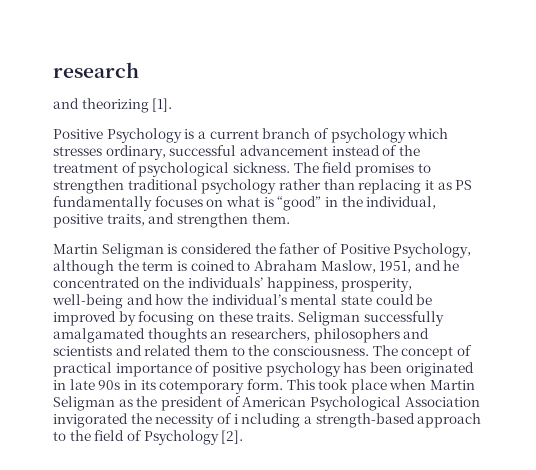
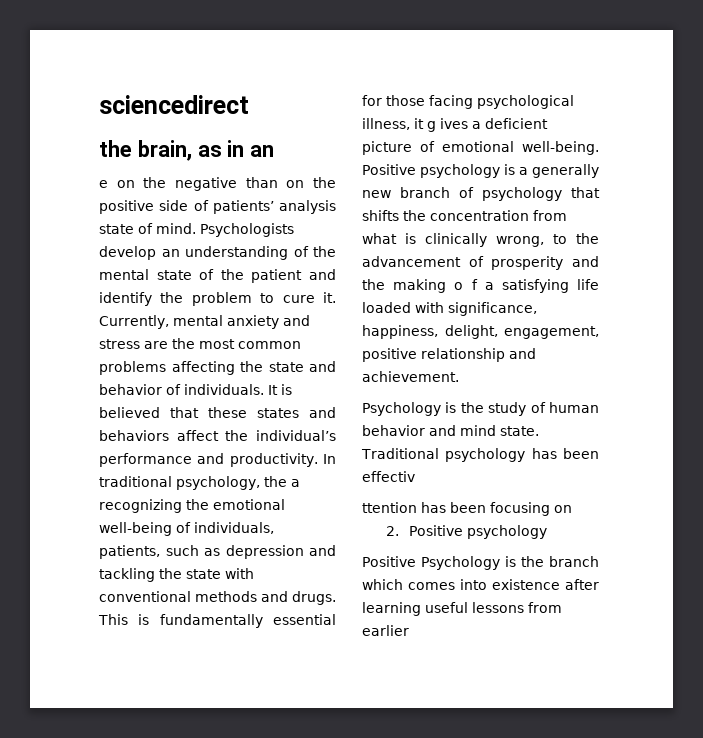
- research
- and theorizing [1].
- Positive Psychology is a current branch of psychology which stresses ordinary, successful advancement instead of the treatment of psychological sickness. The field promises to strengthen traditional psychology rather than replacing it as PS fundamentally focuses on what is “good” in the individual, positive traits, and strengthen them.
- Martin Seligman is considered the father of Positive Psychology, although the term is coined to Abraham Maslow, 1951, and he concentrated on the individuals’ happiness, prosperity, well-being and how the individual’s mental state could be improved by focusing on these traits. Seligman successfully amalgamated thoughts an researchers, philosophers and scientists and related them to the consciousness. The concept of practical importance of positive psychology has been originated in late 90s in its cotemporary form. This took place when Martin Seligman as the president of American Psychological Association invigorated the necessity of i ncluding a strength-based approach to the field of Psychology [2].
+ sciencedirect
+ the brain, as in an
+ e on the negative than on the positive side of patients’ analysis state of mind. Psychologists develop an understanding of the mental state of the patient and identify the problem to cure it. Currently, mental anxiety and stress are the most common problems affecting the state and behavior of individuals. It is believed that these states and behaviors affect the individual’s performance and productivity. In traditional psychology, the a recognizing the emotional well-being of individuals, patients, such as depression and tackling the state with conventional methods and drugs. This is fundamentally essential for those facing psychological illness, it g ives a deficient picture of emotional well-being. Positive psychology is a generally new branch of psychology that shifts the concentration from what is clinically wrong, to the advancement of prosperity and the making o f a satisfying life loaded with significance, happiness, delight, engagement, positive relationship and achievement.
+ Psychology is the study of human behavior and mind state. Traditional psychology has been effectiv
+ ttention has been focusing on
+ 2. Positive psychology
+ Positive Psychology is the branch which comes into existence after learning useful lessons from earlier

